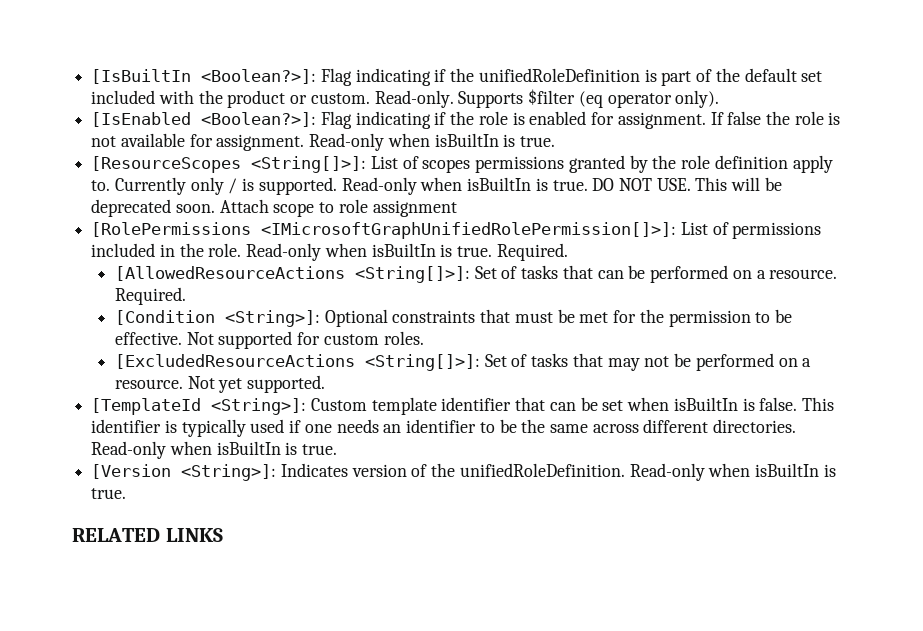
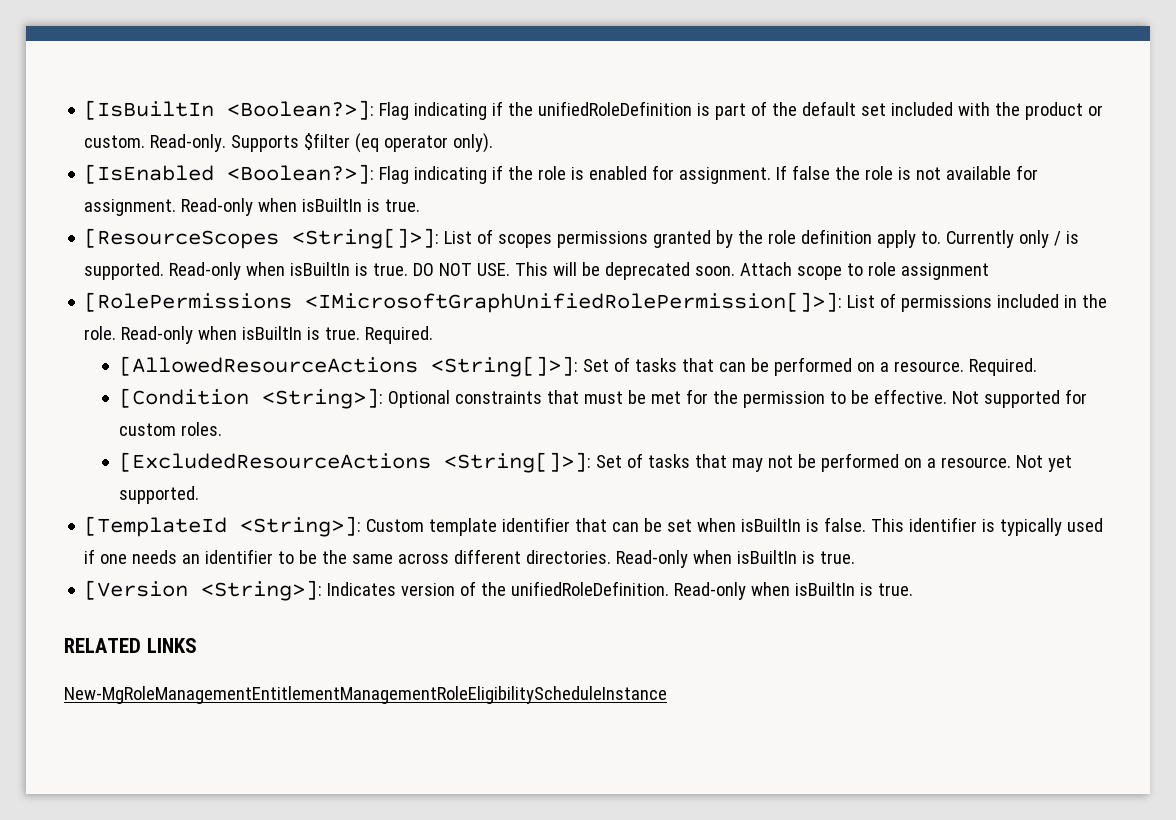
+ New-MgRoleManagementEntitlementManagementRoleEligibilityScheduleInstance

